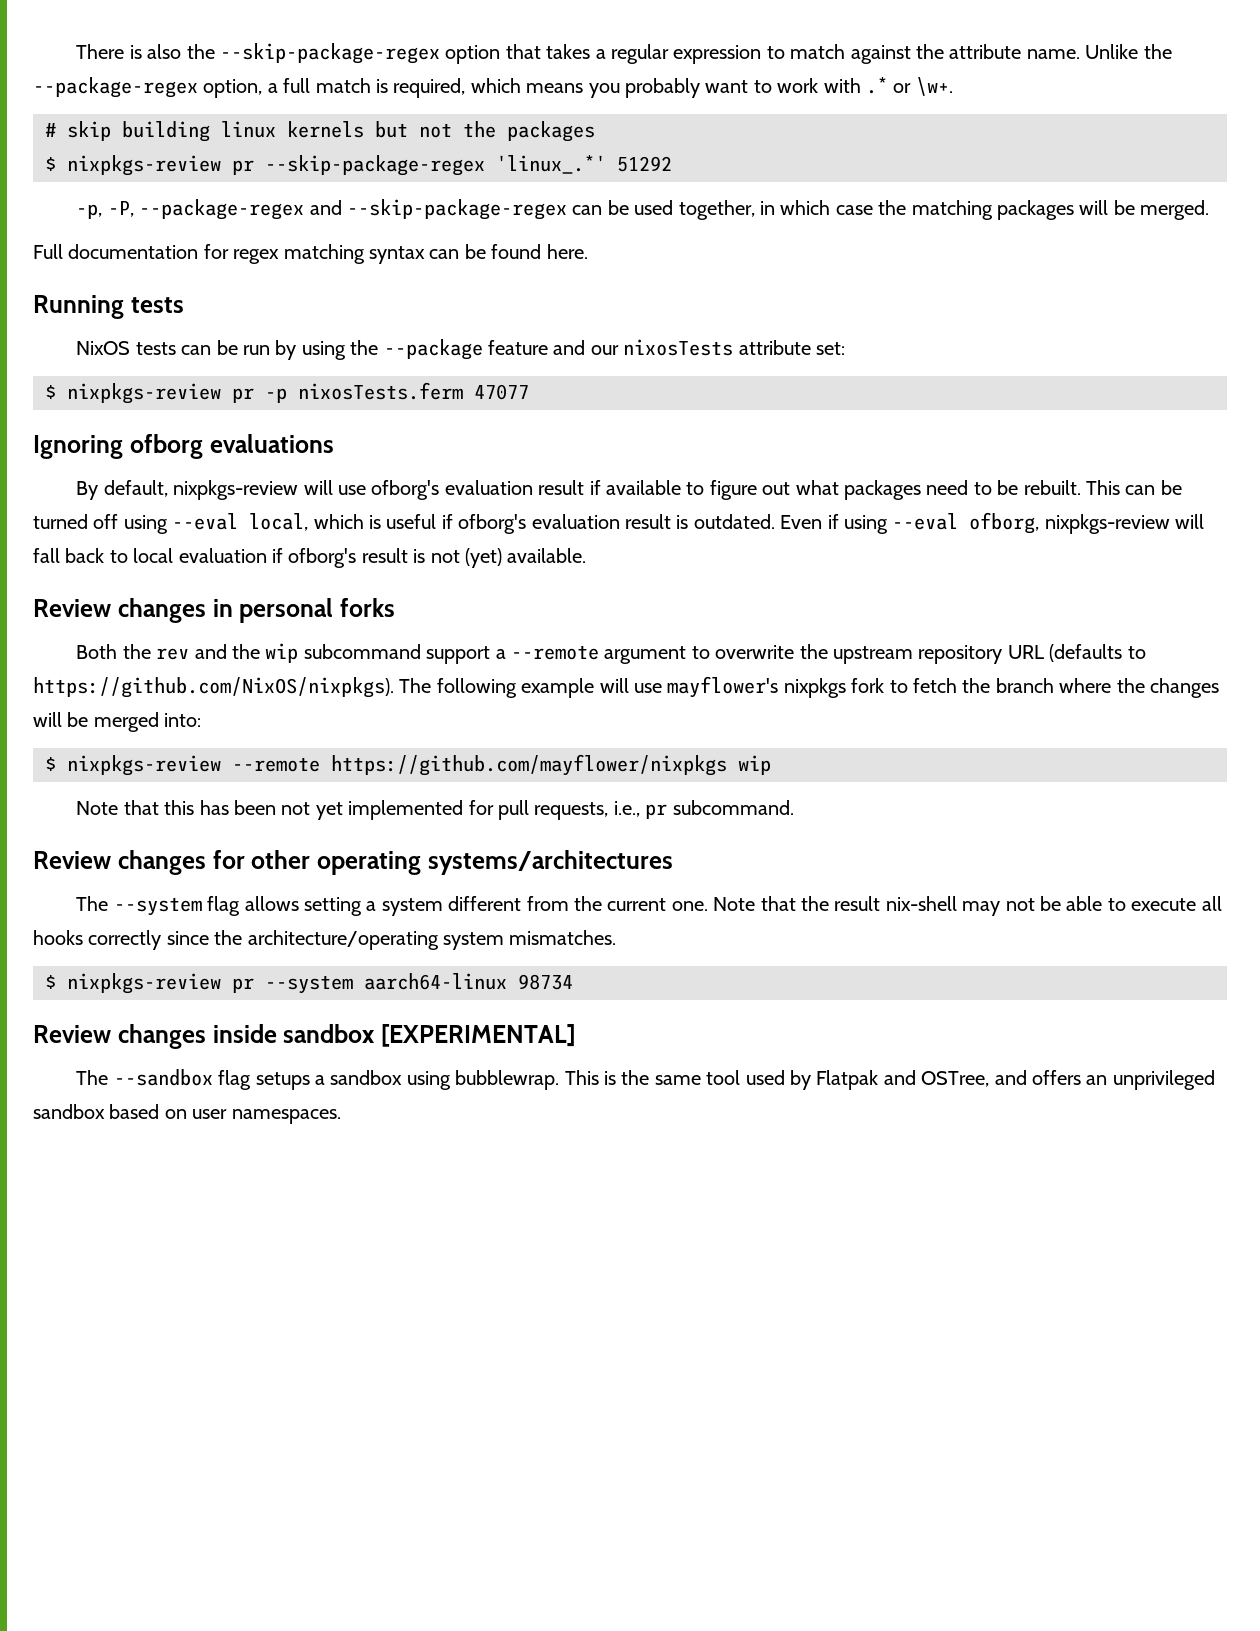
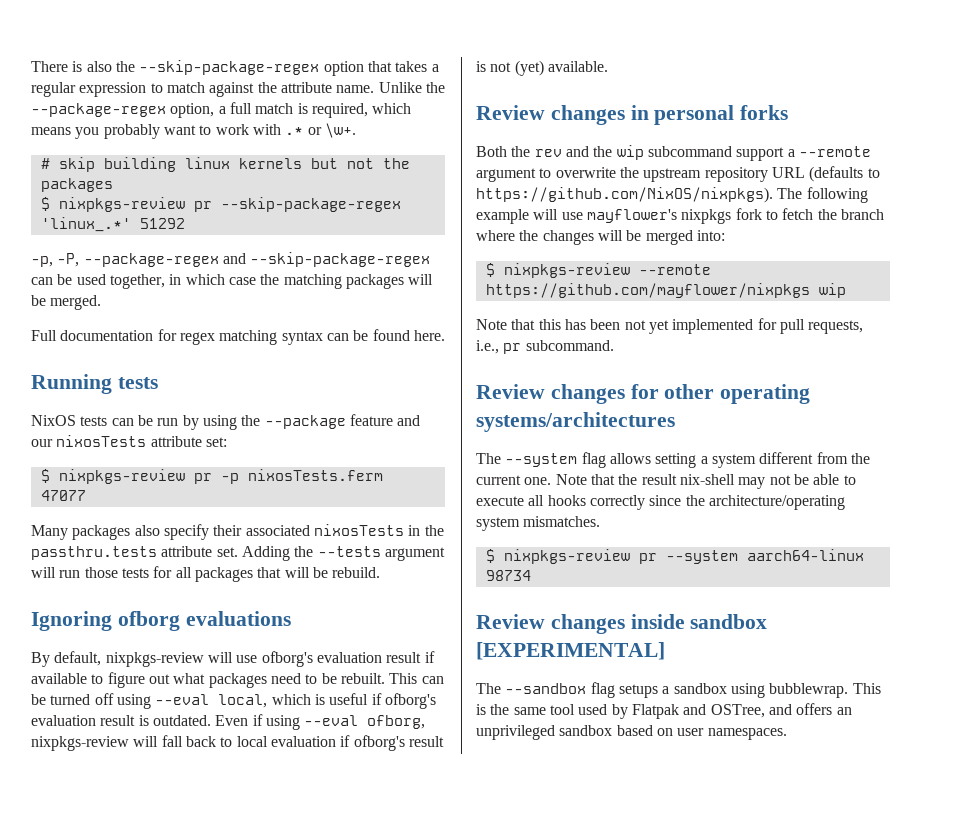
+ Many packages also specify their associated nixosTests in the passthru.tests attribute set. Adding the --tests argument will run those tests for all packages that will be rebuild.

